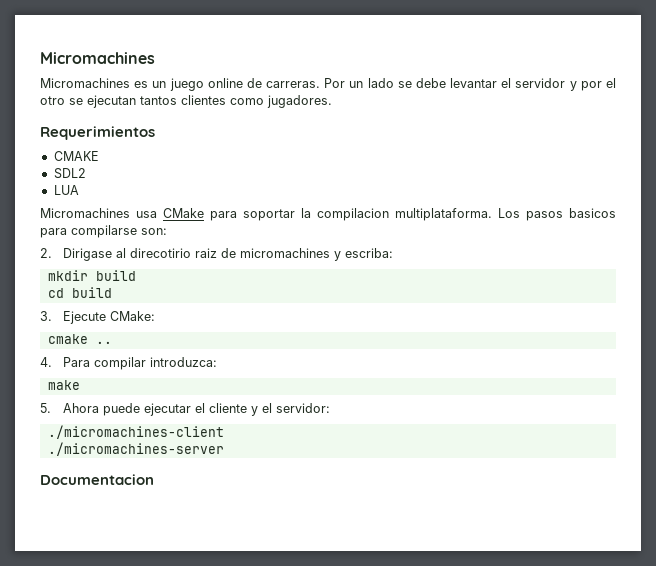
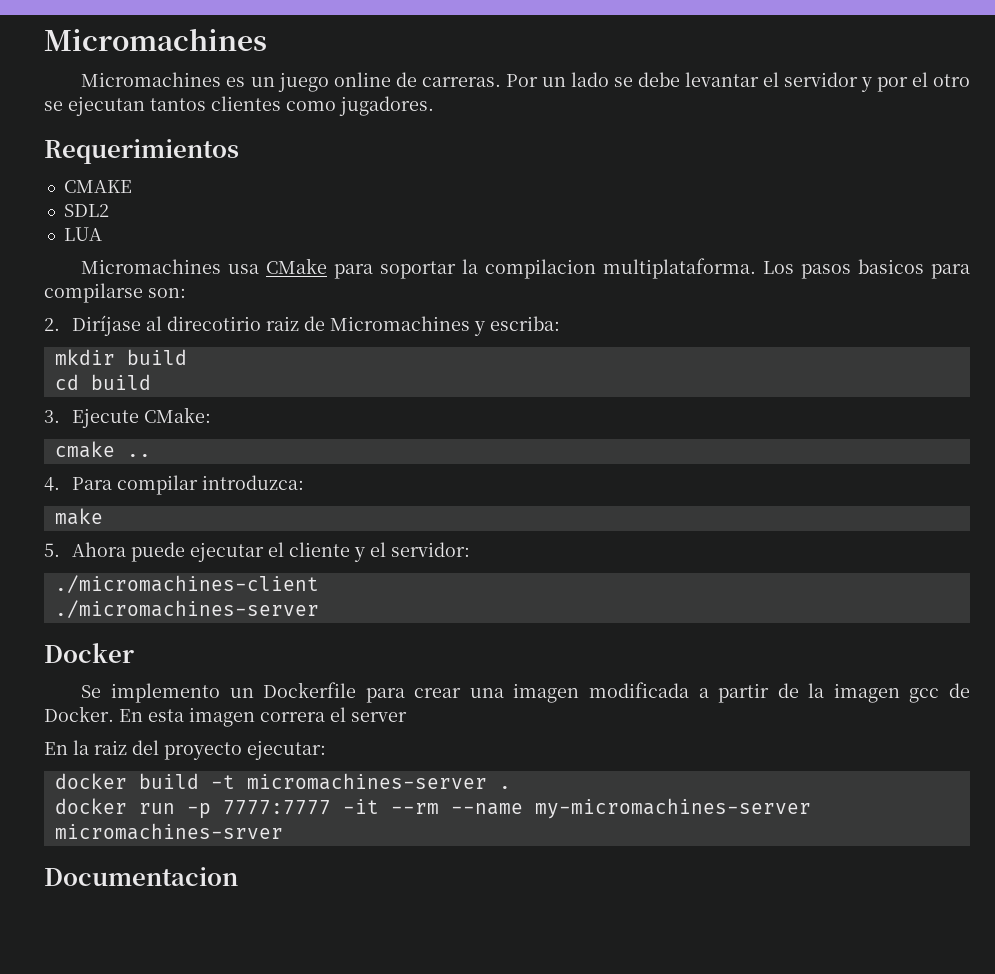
- 2. Dirigase al direcotirio raiz de micromachines y escriba:
+ 2. Diríjase al direcotirio raiz de Micromachines y escriba:
+ Docker
+ Se implemento un Dockerfile para crear una imagen modificada a partir de la imagen gcc de Docker. En esta imagen correra el server
+ En la raiz del proyecto ejecutar:
+ docker build -t micromachines-server .
+ docker run -p 7777:7777 -it --rm --name my-micromachines-server micromachines-srver

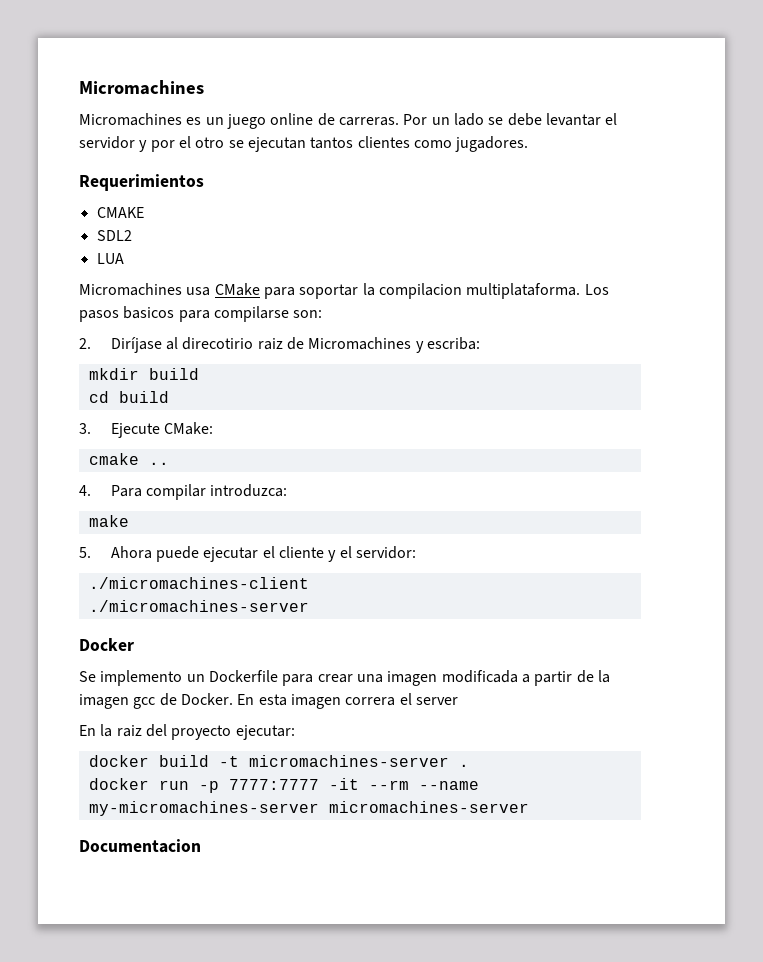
- docker run -p 7777:7777 -it --rm --name my-micromachines-server micromachines-srver
+ docker run -p 7777:7777 -it --rm --name my-micromachines-server micromachines-server

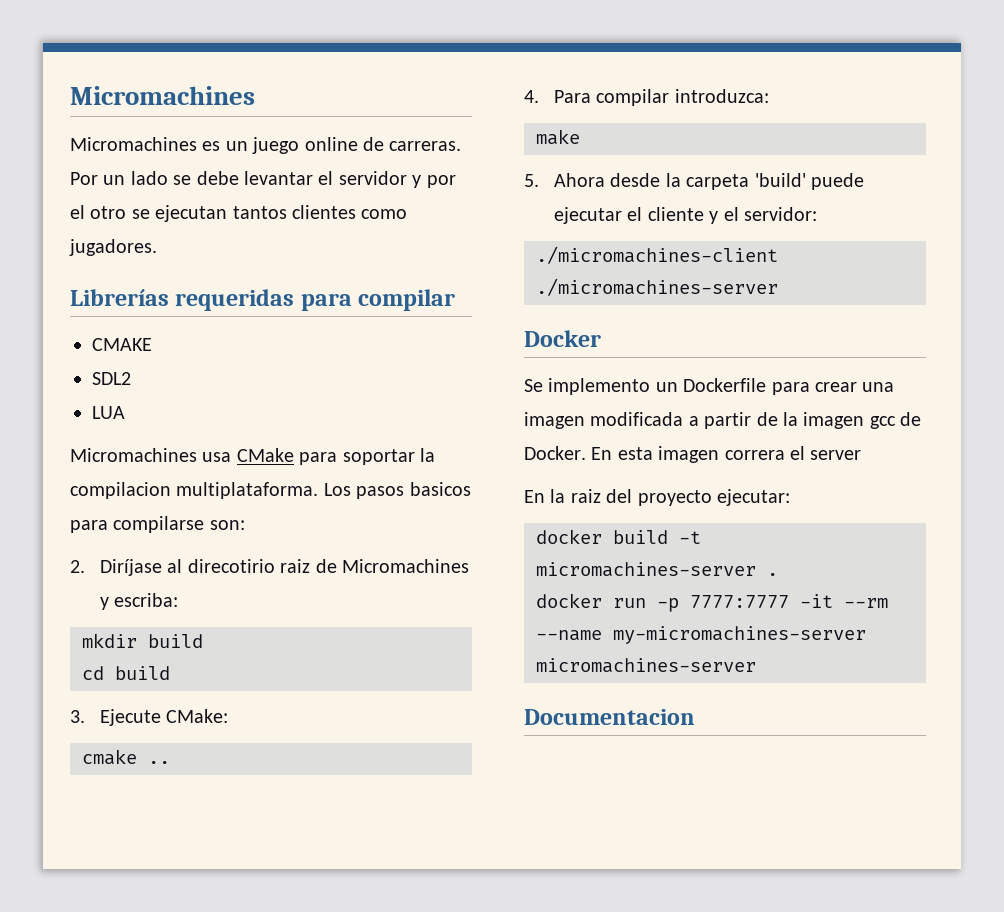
- Requerimientos
+ Librerías requeridas para compilar
- 5. Ahora puede ejecutar el cliente y el servidor:
+ 5. Ahora desde la carpeta 'build' puede ejecutar el cliente y el servidor:

